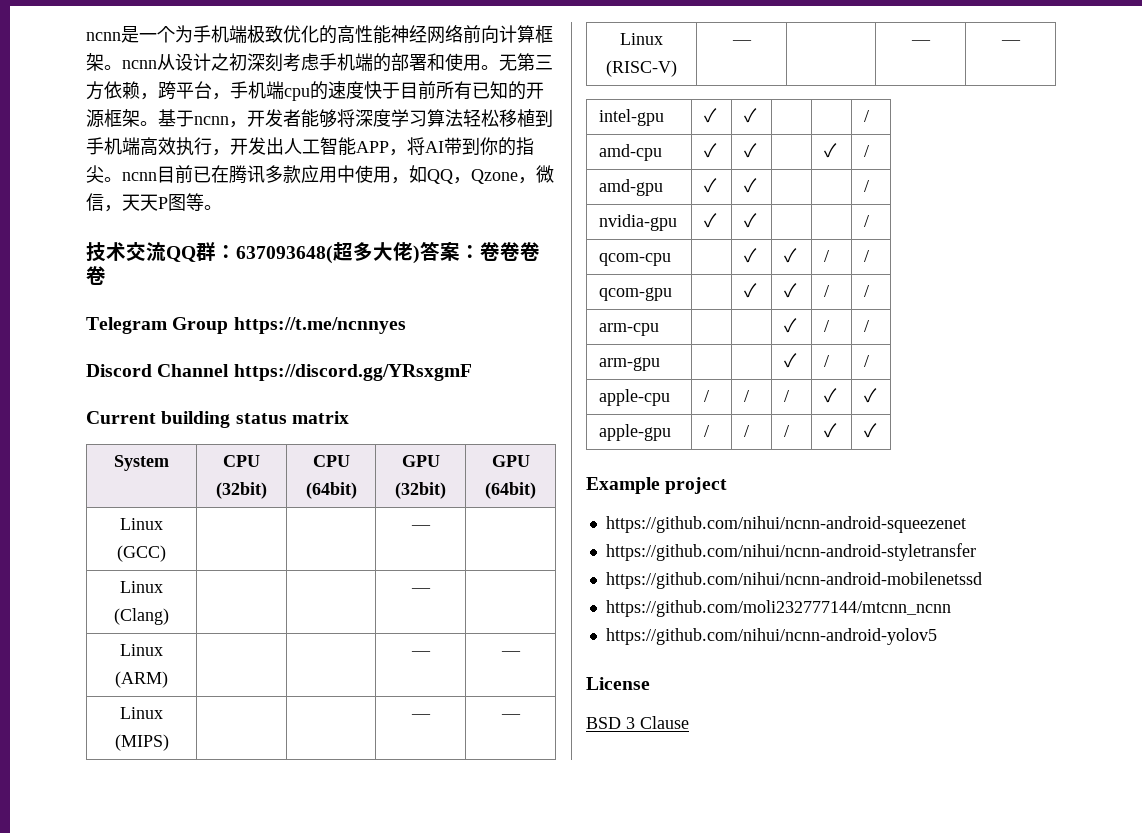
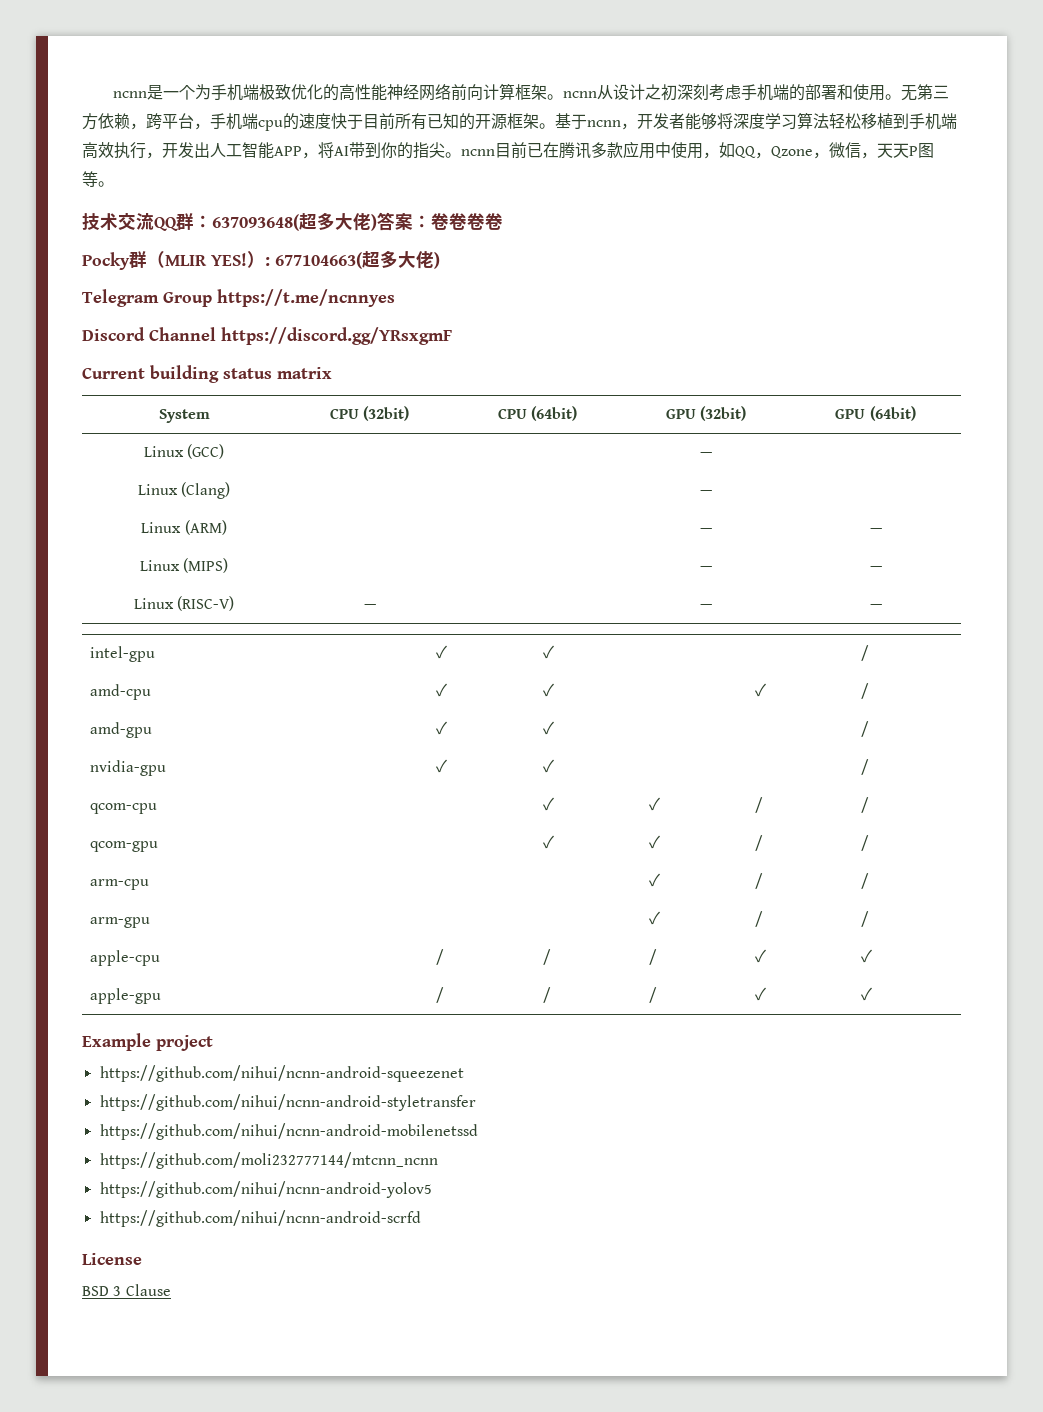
+ Pocky群（MLIR YES!）: 677104663(超多大佬)
+ https://github.com/nihui/ncnn-android-scrfd

